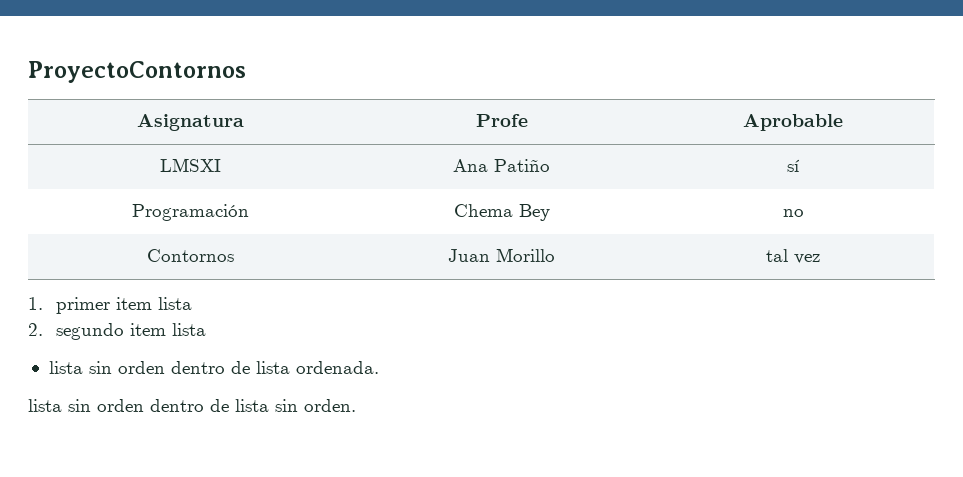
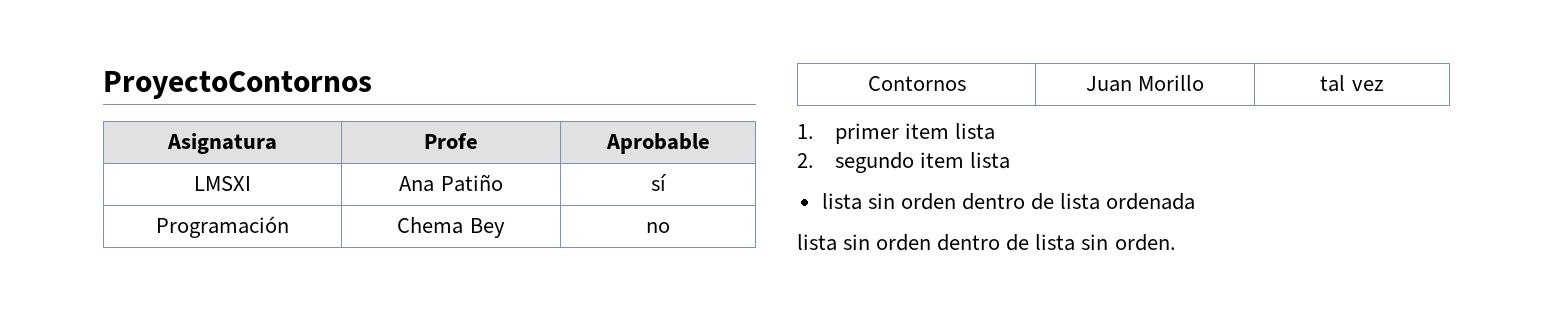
- lista sin orden dentro de lista ordenada.
+ lista sin orden dentro de lista ordenada

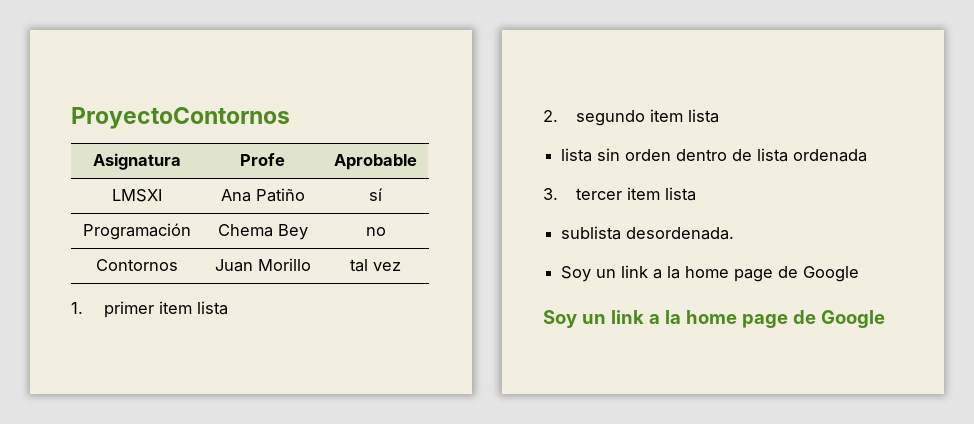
- lista sin orden dentro de lista sin orden.
+ 3. tercer item lista
+ sublista desordenada.
+ Soy un link a la home page de Google
+ Soy un link a la home page de Google

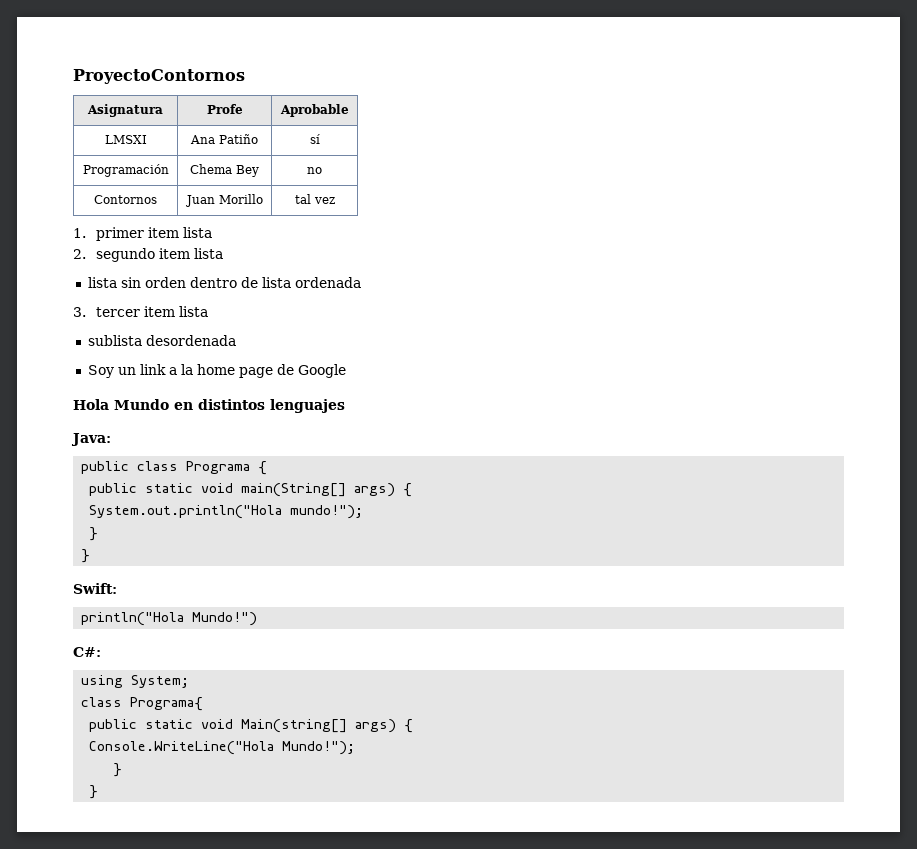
- sublista desordenada.
+ sublista desordenada
  Soy un link a la home page de Google
- Soy un link a la home page de Google
+ Hola Mundo en distintos lenguajes
+ Java:
+ public class Programa {
+ public static void main(String[] args) {
+ System.out.println("Hola mundo!");
+ }
+ }
+ Swift:
+ println("Hola Mundo!")
+ C#:
+ using System;
+ class Programa{
+ public static void Main(string[] args) {
+ Console.WriteLine("Hola Mundo!");
+ }
+ }

